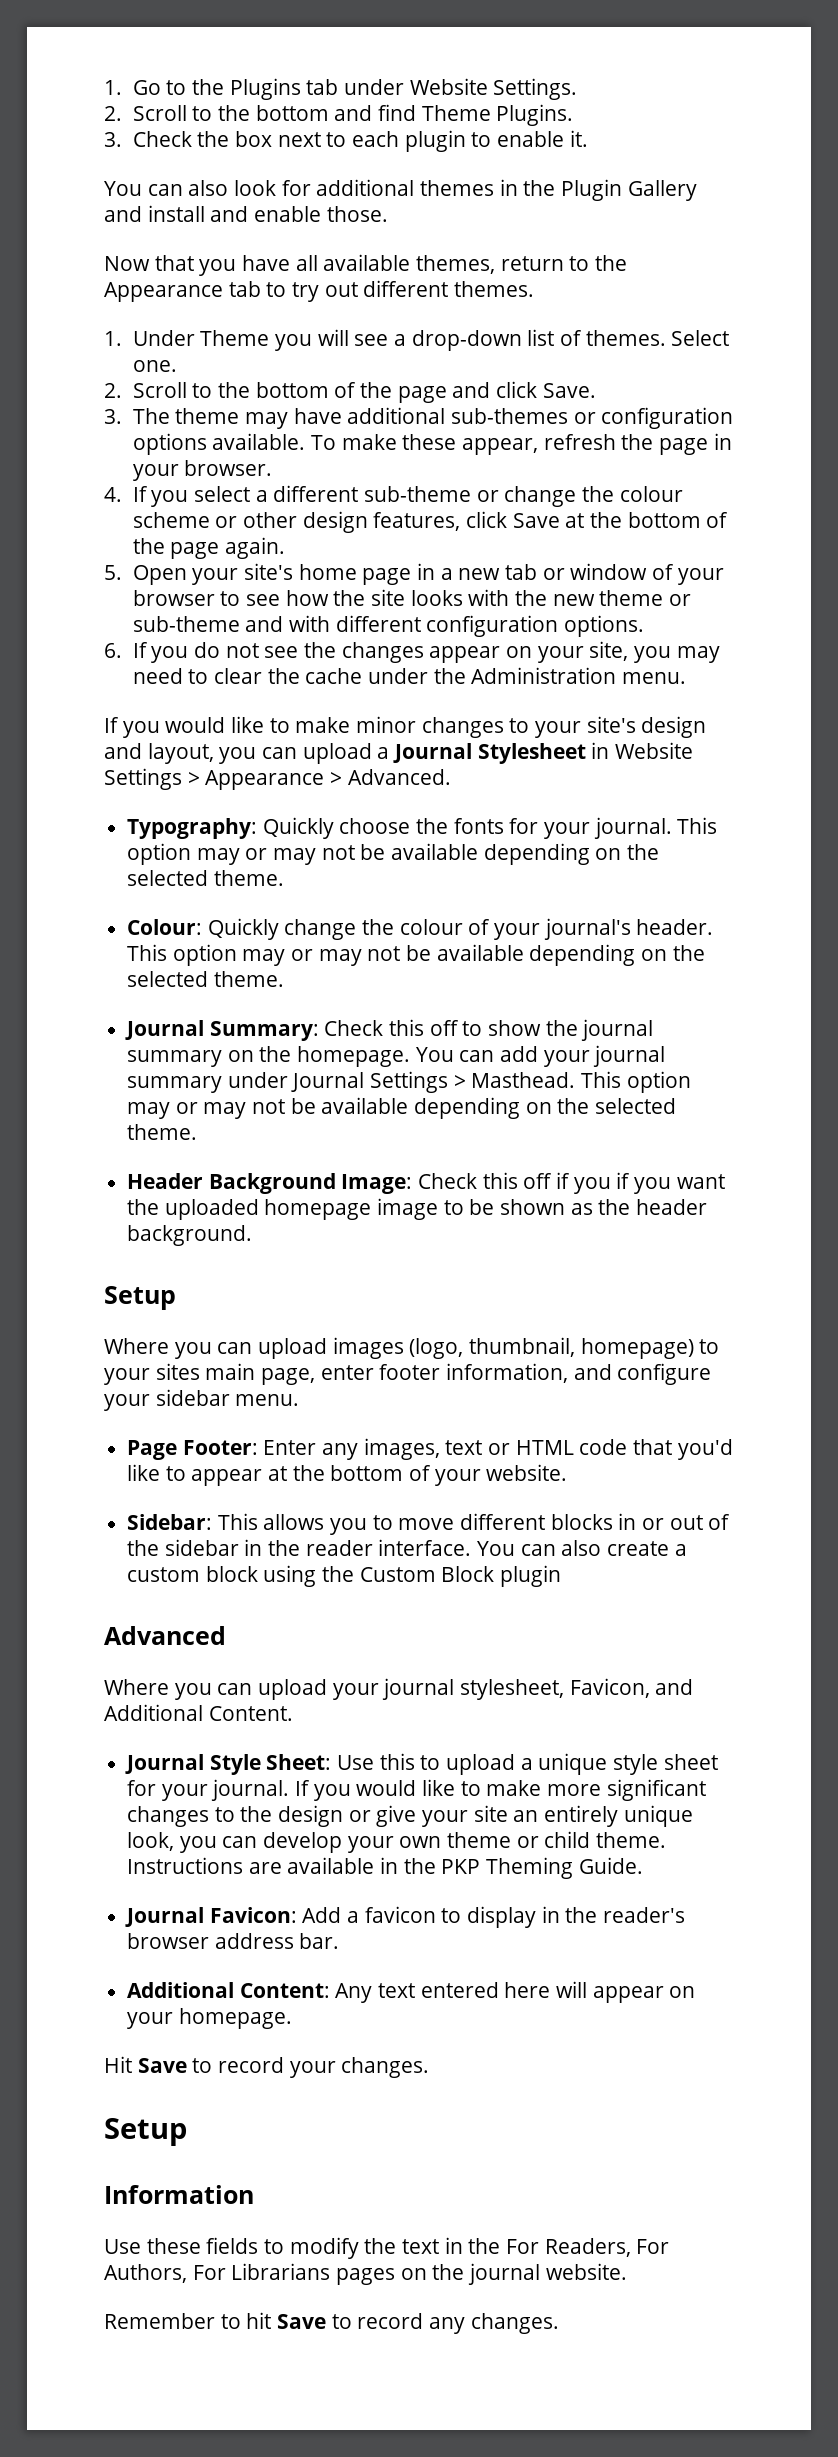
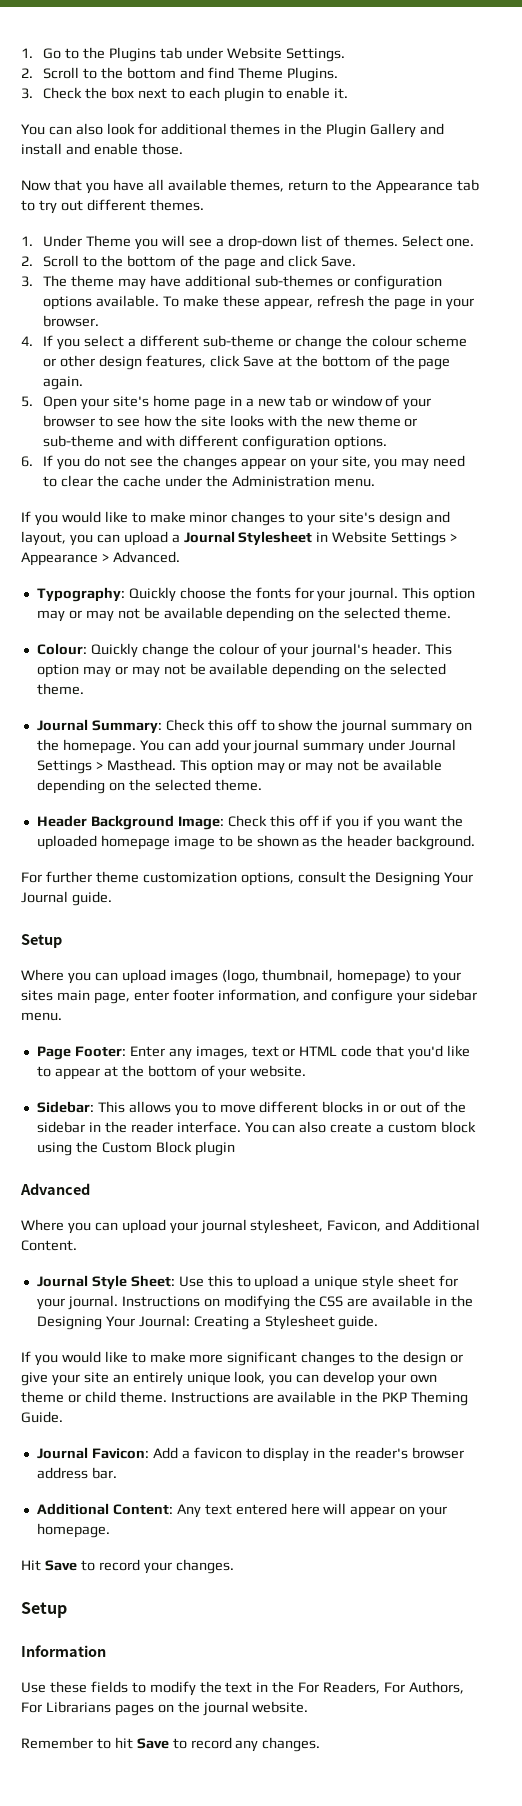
+ For further theme customization options, consult the Designing Your Journal guide.
- Journal Style Sheet: Use this to upload a unique style sheet for your journal. If you would like to make more significant changes to the design or give your site an entirely unique look, you can develop your own theme or child theme.
+ Journal Style Sheet: Use this to upload a unique style sheet for your journal. Instructions on modifying the CSS are available in the Designing Your Journal: Creating a Stylesheet guide.
+ If you would like to make more significant changes to the design or give your site an entirely unique look, you can develop your own theme or child theme.

